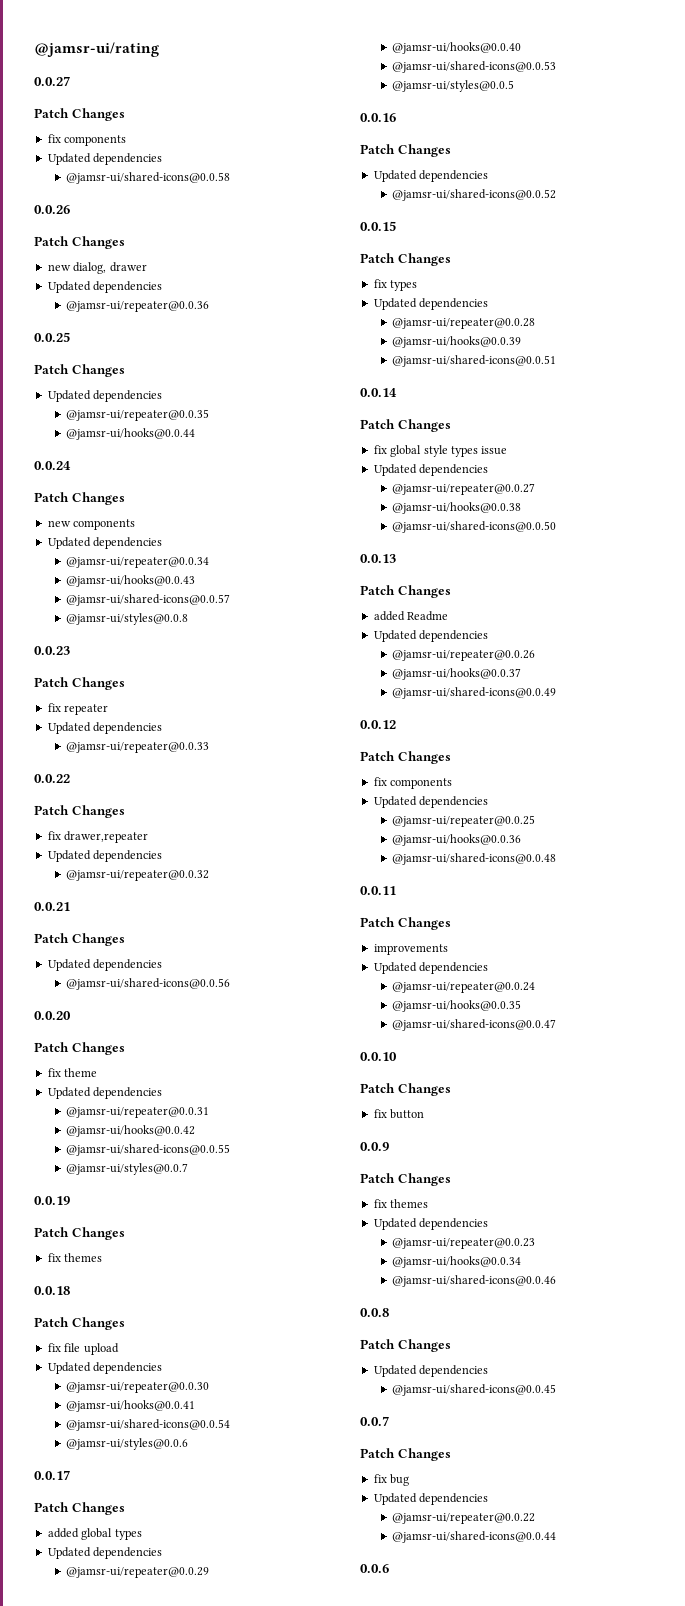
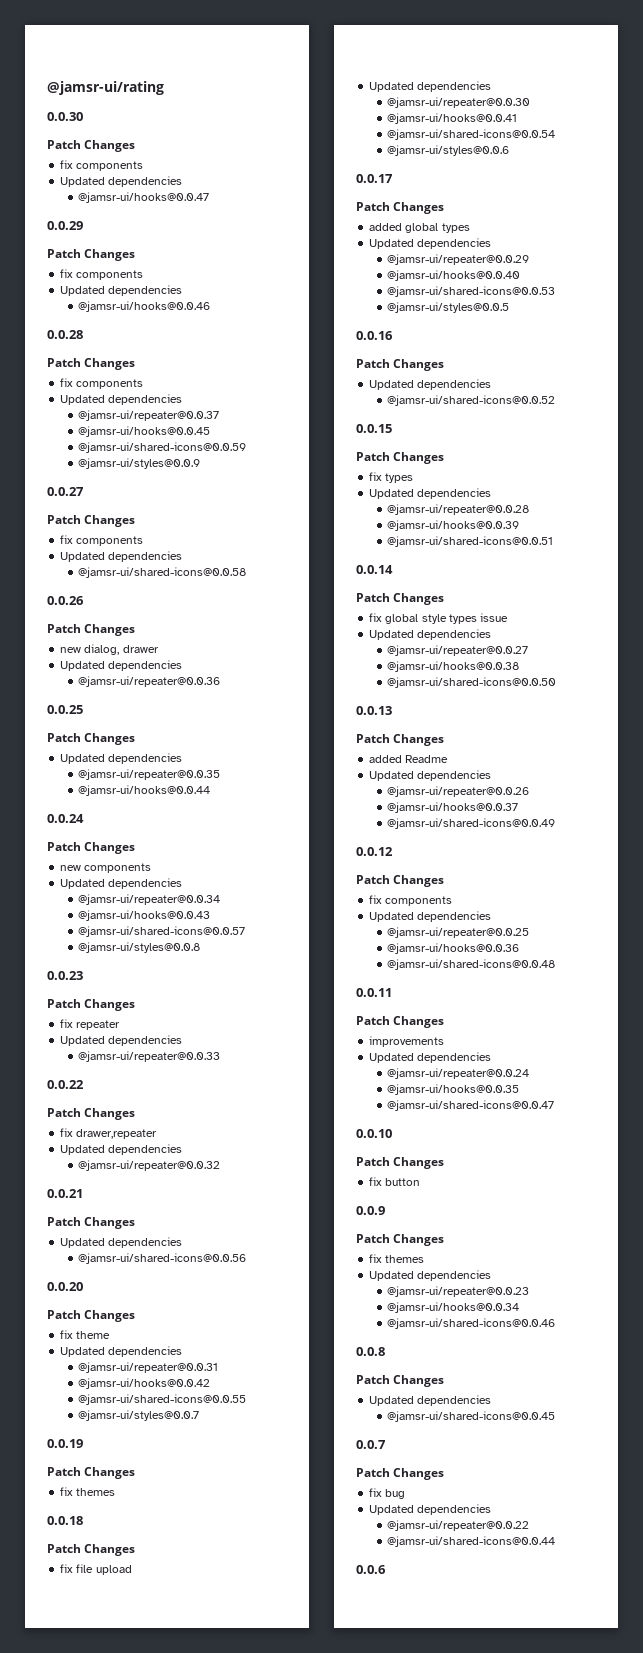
+ 0.0.30
+ Patch Changes
+ fix components
+ Updated dependencies
+ @jamsr-ui/hooks@0.0.47
+ 0.0.29
+ Patch Changes
+ fix components
+ Updated dependencies
+ @jamsr-ui/hooks@0.0.46
+ 0.0.28
+ Patch Changes
+ fix components
+ Updated dependencies
+ @jamsr-ui/repeater@0.0.37
+ @jamsr-ui/hooks@0.0.45
+ @jamsr-ui/shared-icons@0.0.59
+ @jamsr-ui/styles@0.0.9

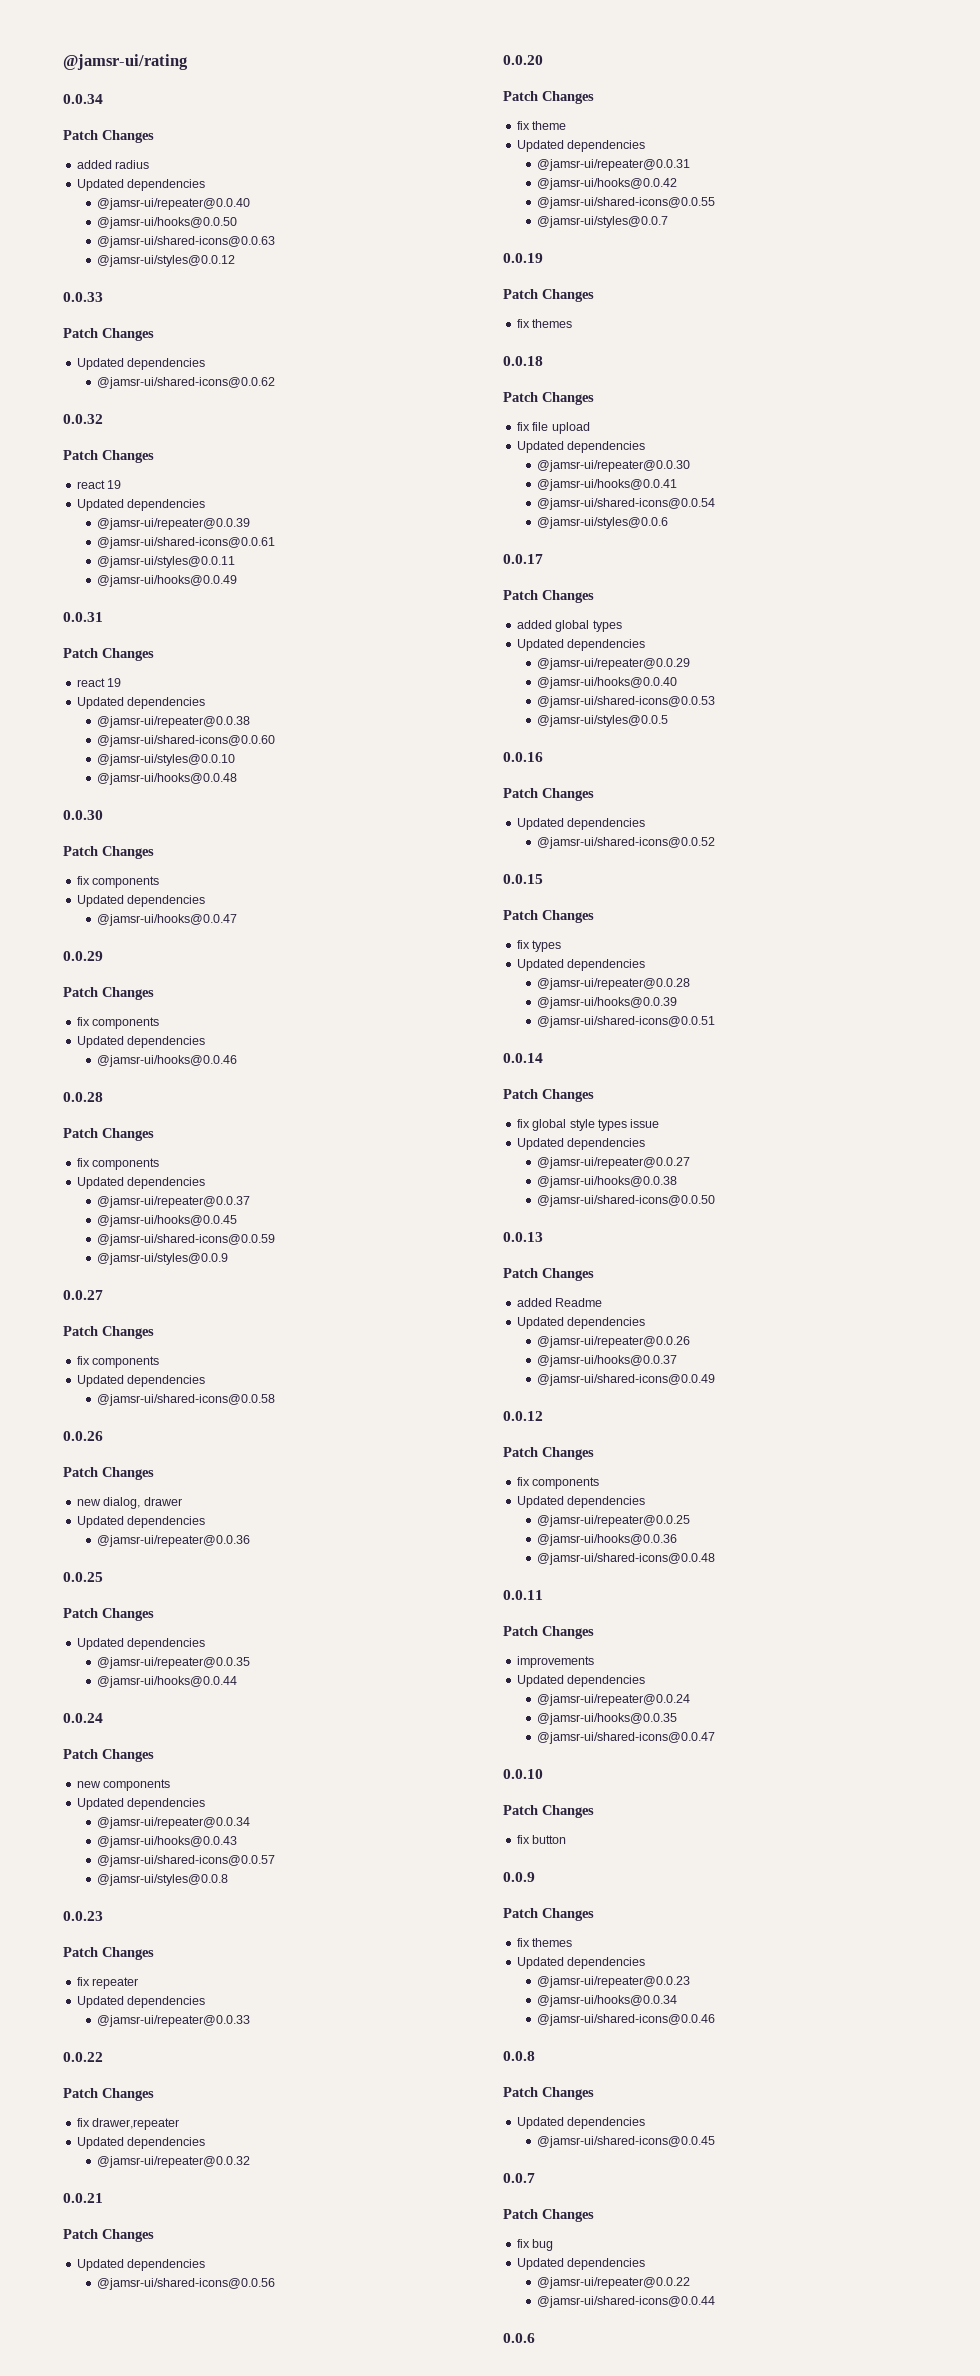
+ 0.0.34
+ Patch Changes
+ added radius
+ Updated dependencies
+ @jamsr-ui/repeater@0.0.40
+ @jamsr-ui/hooks@0.0.50
+ @jamsr-ui/shared-icons@0.0.63
+ @jamsr-ui/styles@0.0.12
+ 0.0.33
+ Patch Changes
+ Updated dependencies
+ @jamsr-ui/shared-icons@0.0.62
+ 0.0.32
+ Patch Changes
+ react 19
+ Updated dependencies
+ @jamsr-ui/repeater@0.0.39
+ @jamsr-ui/shared-icons@0.0.61
+ @jamsr-ui/styles@0.0.11
+ @jamsr-ui/hooks@0.0.49
+ 0.0.31
+ Patch Changes
+ react 19
+ Updated dependencies
+ @jamsr-ui/repeater@0.0.38
+ @jamsr-ui/shared-icons@0.0.60
+ @jamsr-ui/styles@0.0.10
+ @jamsr-ui/hooks@0.0.48

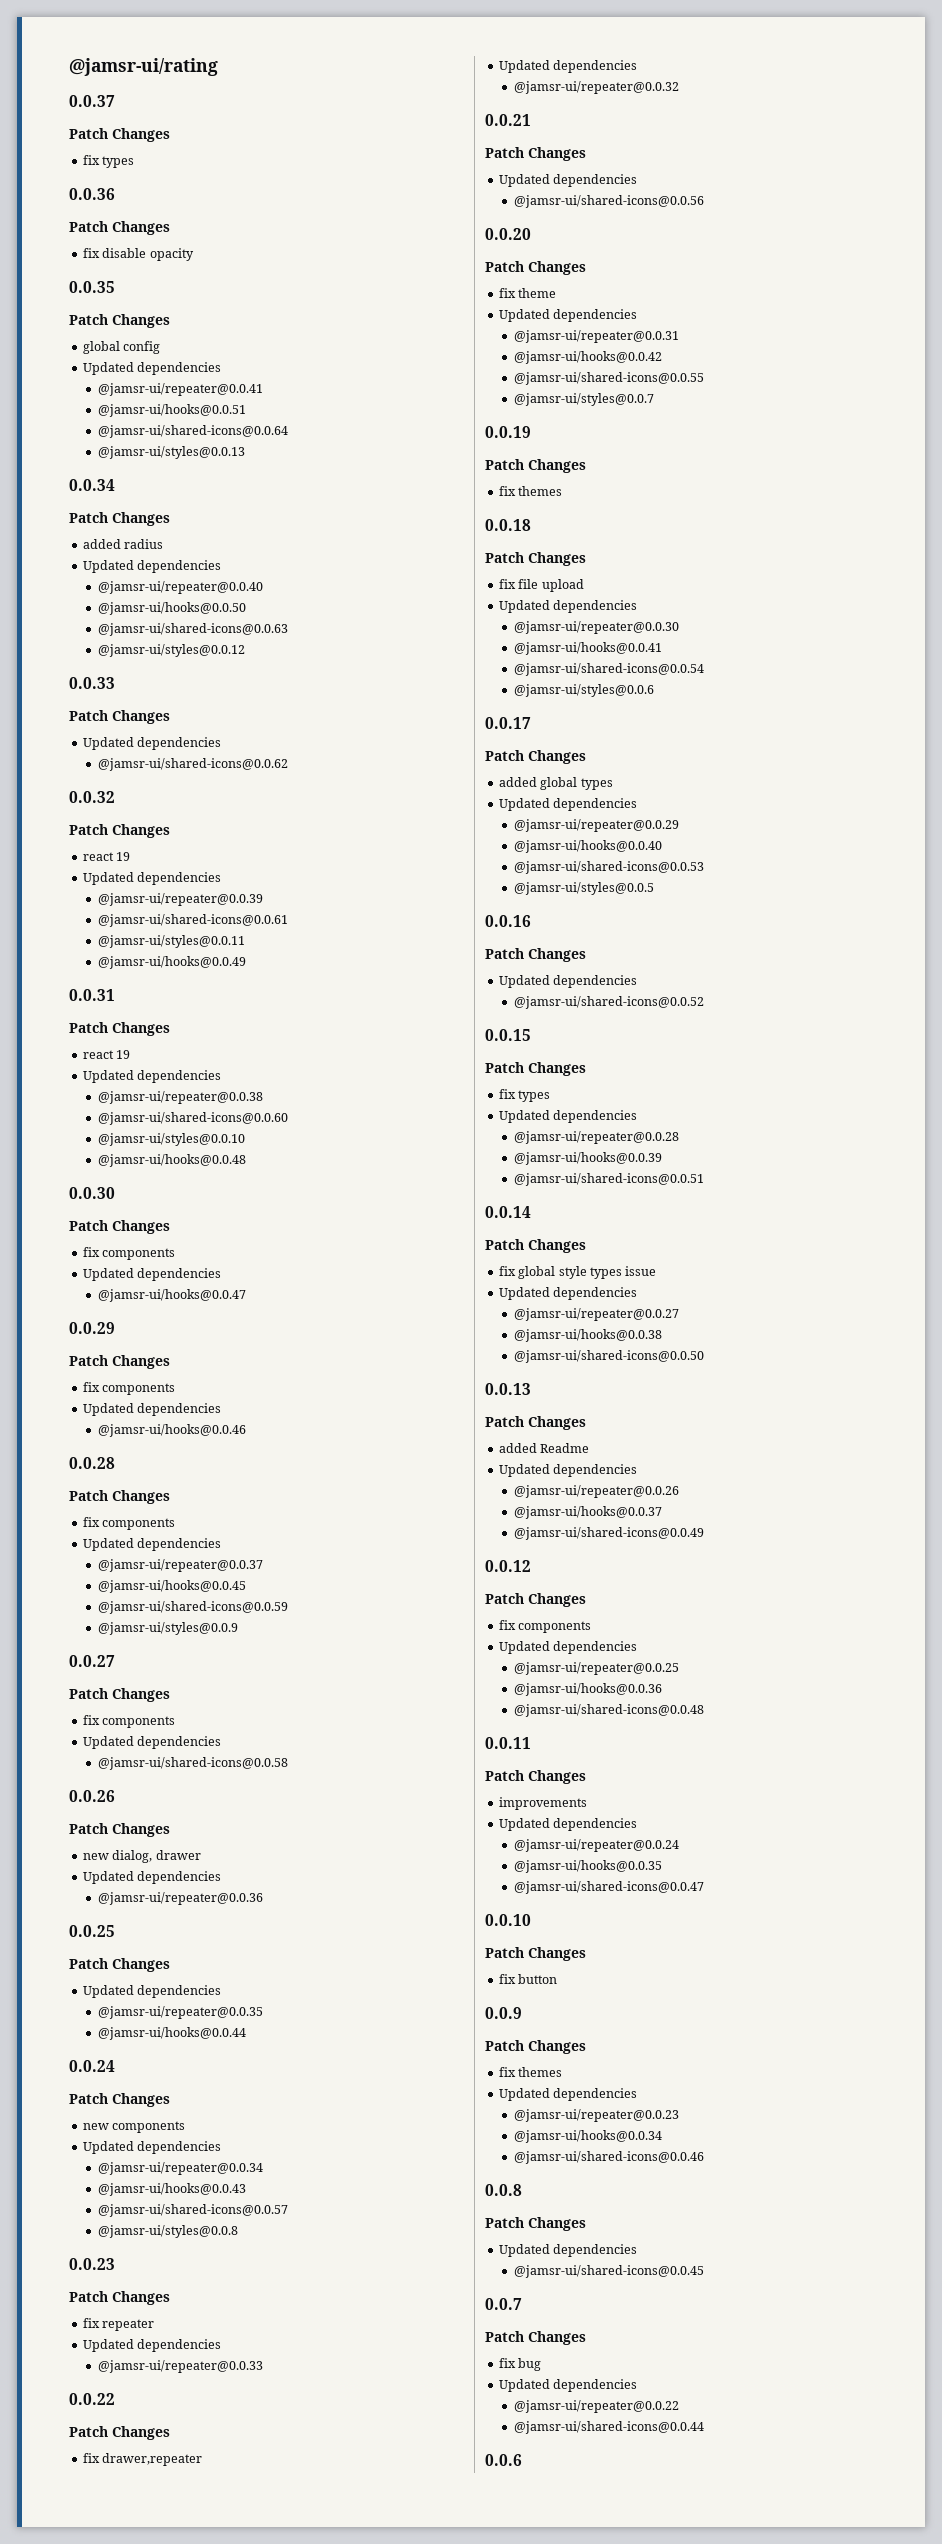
+ 0.0.37
+ Patch Changes
+ fix types
+ 0.0.36
+ Patch Changes
+ fix disable opacity
+ 0.0.35
+ Patch Changes
+ global config
+ Updated dependencies
+ @jamsr-ui/repeater@0.0.41
+ @jamsr-ui/hooks@0.0.51
+ @jamsr-ui/shared-icons@0.0.64
+ @jamsr-ui/styles@0.0.13

